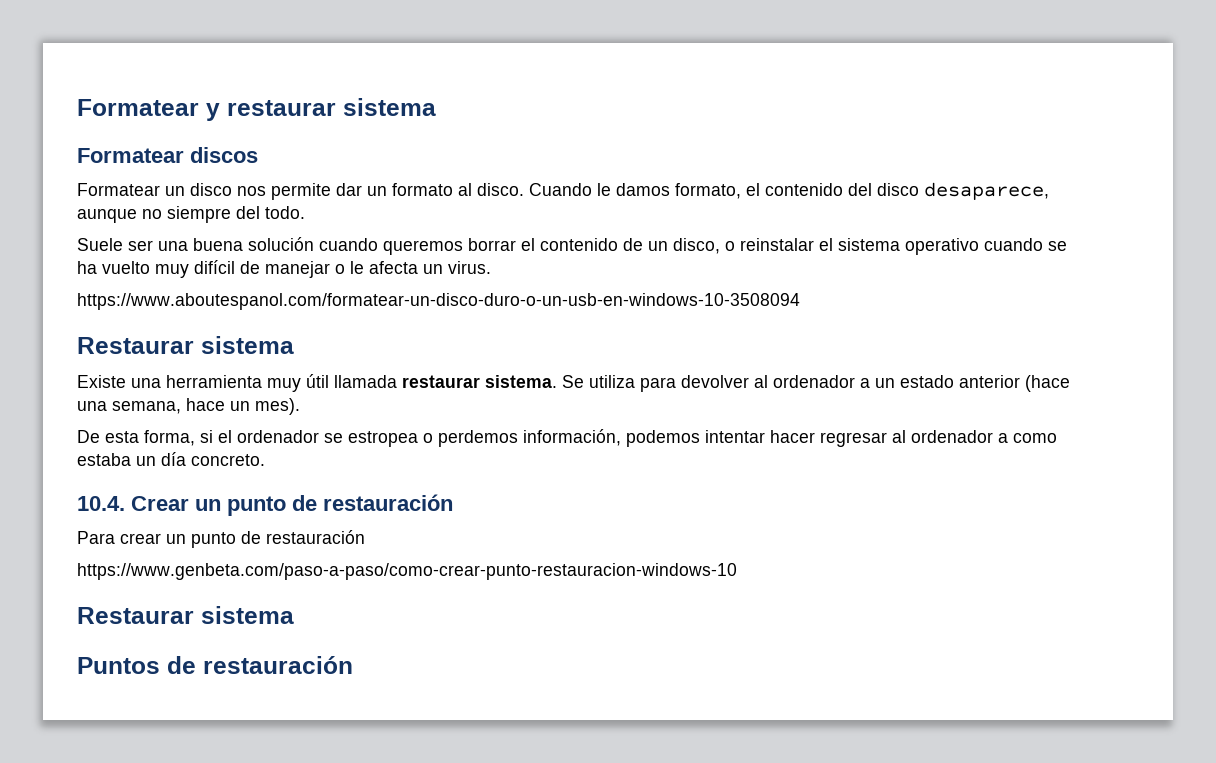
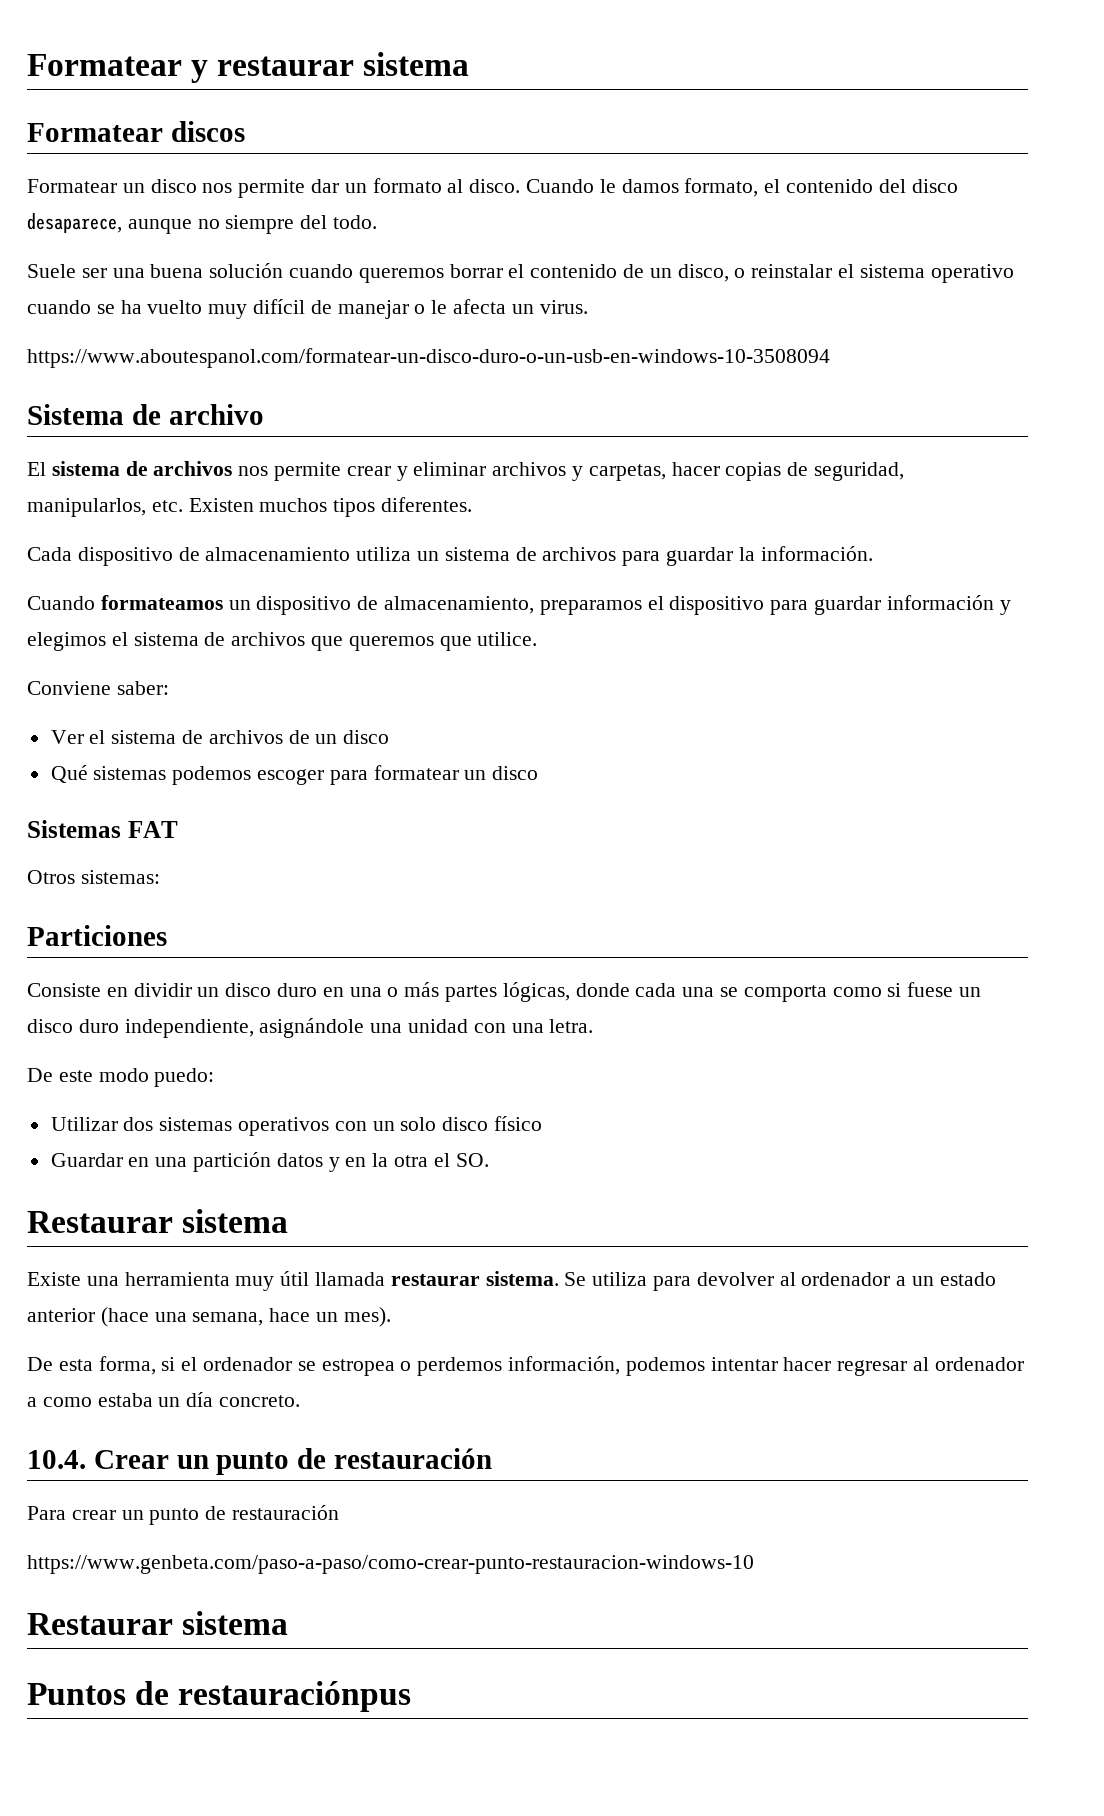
+ Sistema de archivo
+ El sistema de archivos nos permite crear y eliminar archivos y carpetas, hacer copias de seguridad, manipularlos, etc. Existen muchos tipos diferentes.
+ Cada dispositivo de almacenamiento utiliza un sistema de archivos para guardar la información.
+ Cuando formateamos un dispositivo de almacenamiento, preparamos el dispositivo para guardar información y elegimos el sistema de archivos que queremos que utilice.
+ Conviene saber:
+ Ver el sistema de archivos de un disco
+ Qué sistemas podemos escoger para formatear un disco
+ Sistemas FAT
+ Otros sistemas:
+ Particiones
+ Consiste en dividir un disco duro en una o más partes lógicas, donde cada una se comporta como si fuese un disco duro independiente, asignándole una unidad con una letra.
+ De este modo puedo:
+ Utilizar dos sistemas operativos con un solo disco físico
+ Guardar en una partición datos y en la otra el SO.
- Puntos de restauración
+ Puntos de restauraciónpus

